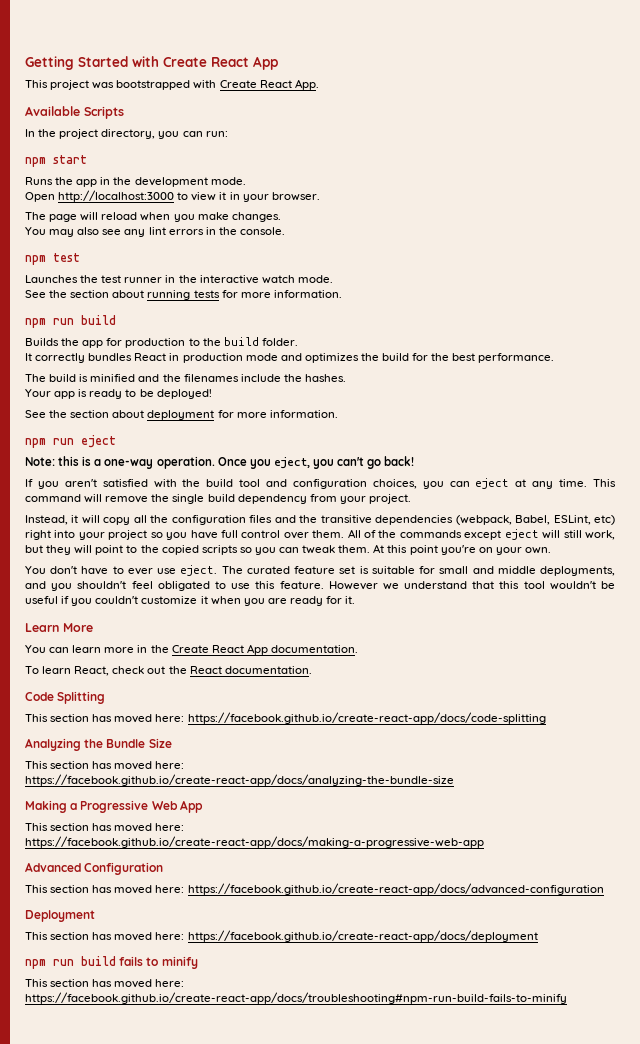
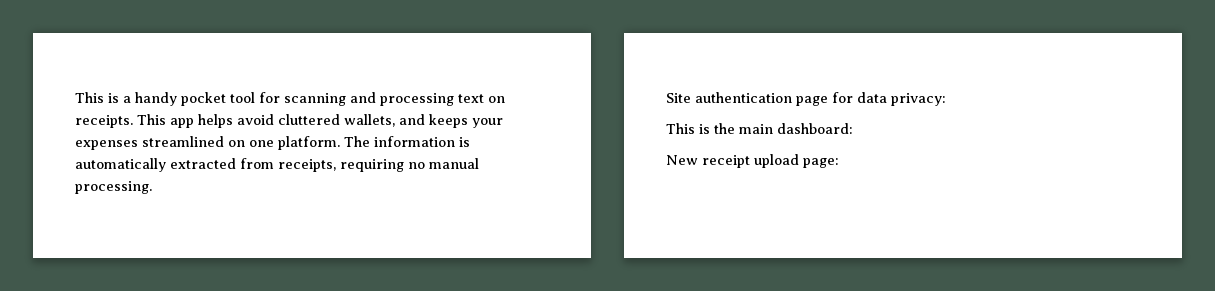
- Getting Started with Create React App
- This project was bootstrapped with Create React App.
- Available Scripts
- In the project directory, you can run:
- npm start
- Runs the app in the development mode.
- Open http://localhost:3000 to view it in your browser.
- The page will reload when you make changes.
- You may also see any lint errors in the console.
- npm test
- Launches the test runner in the interactive watch mode.
- See the section about running tests for more information.
- npm run build
- Builds the app for production to the build folder.
- It correctly bundles React in production mode and optimizes the build for the best performance.
- The build is minified and the filenames include the hashes.
- Your app is ready to be deployed!
- See the section about deployment for more information.
- npm run eject
- Note: this is a one-way operation. Once you eject, you can't go back!
- If you aren't satisfied with the build tool and configuration choices, you can eject at any time. This command will remove the single build dependency from your project.
- Instead, it will copy all the configuration files and the transitive dependencies (webpack, Babel, ESLint, etc) right into your project so you have full control over them. All of the commands except eject will still work, but they will point to the copied scripts so you can tweak them. At this point you're on your own.
- You don't have to ever use eject. The curated feature set is suitable for small and middle deployments, and you shouldn't feel obligated to use this feature. However we understand that this tool wouldn't be useful if you couldn't customize it when you are ready for it.
- Learn More
- You can learn more in the Create React App documentation.
- To learn React, check out the React documentation.
- Code Splitting
- This section has moved here: https://facebook.github.io/create-react-app/docs/code-splitting
- Analyzing the Bundle Size
- This section has moved here: https://facebook.github.io/create-react-app/docs/analyzing-the-bundle-size
- Making a Progressive Web App
- This section has moved here: https://facebook.github.io/create-react-app/docs/making-a-progressive-web-app
- Advanced Configuration
- This section has moved here: https://facebook.github.io/create-react-app/docs/advanced-configuration
- Deployment
- This section has moved here: https://facebook.github.io/create-react-app/docs/deployment
- npm run build fails to minify
- This section has moved here: https://facebook.github.io/create-react-app/docs/troubleshooting#npm-run-build-fails-to-minify
+ This is a handy pocket tool for scanning and processing text on receipts. This app helps avoid cluttered wallets, and keeps your expenses streamlined on one platform. The information is automatically extracted from receipts, requiring no manual processing.
+ Site authentication page for data privacy:
+ This is the main dashboard:
+ New receipt upload page:

